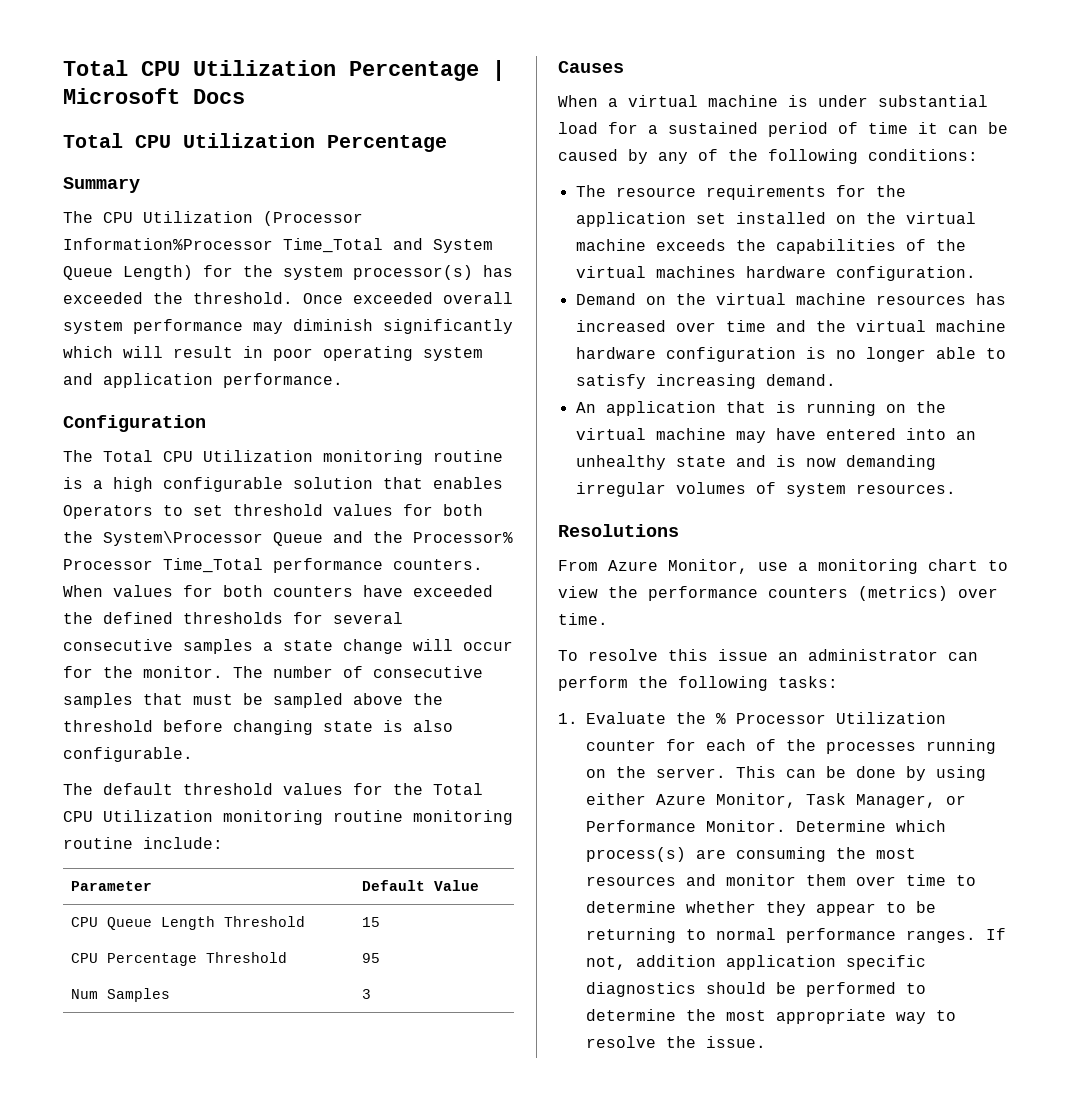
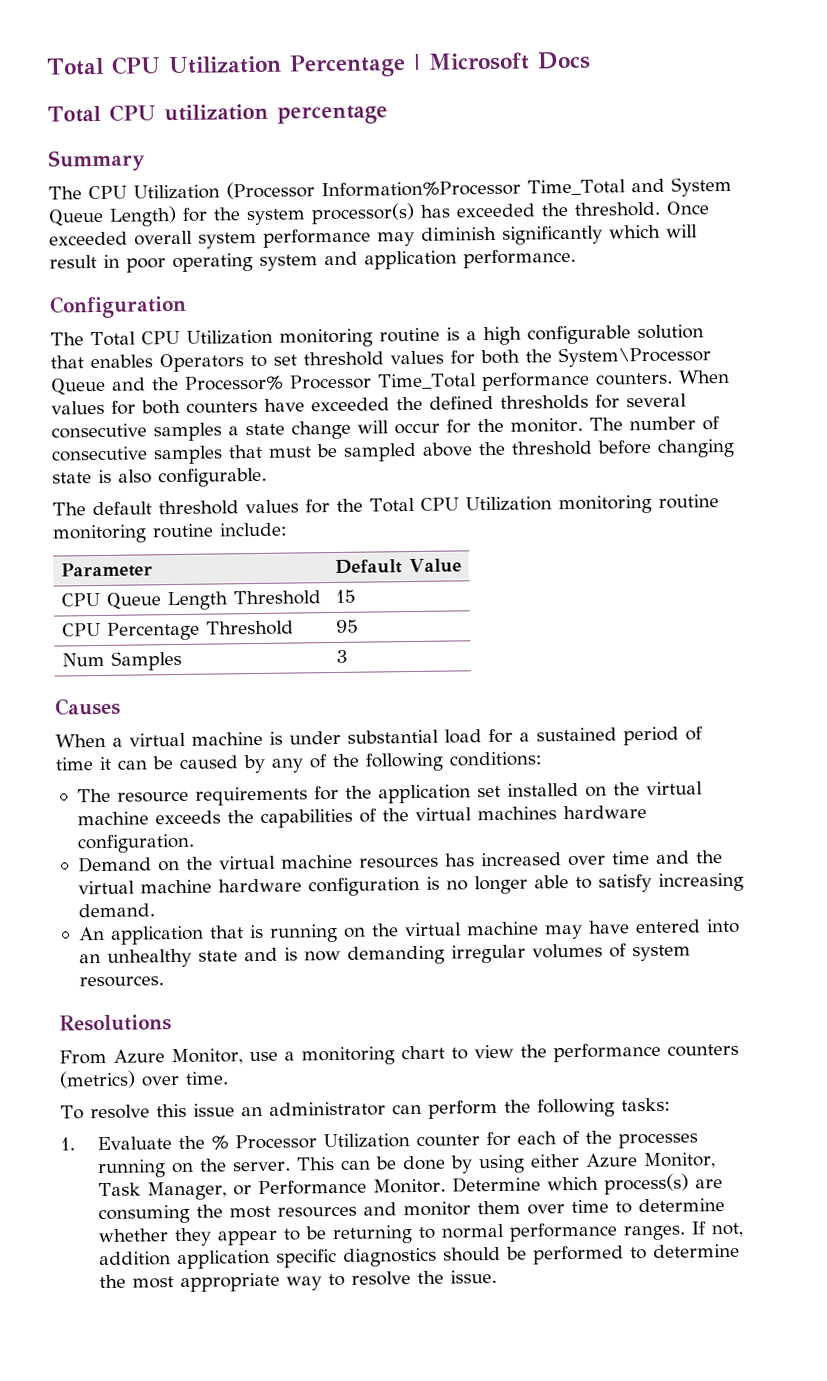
  Total CPU Utilization Percentage | Microsoft Docs
- Total CPU Utilization Percentage
+ Total CPU utilization percentage

